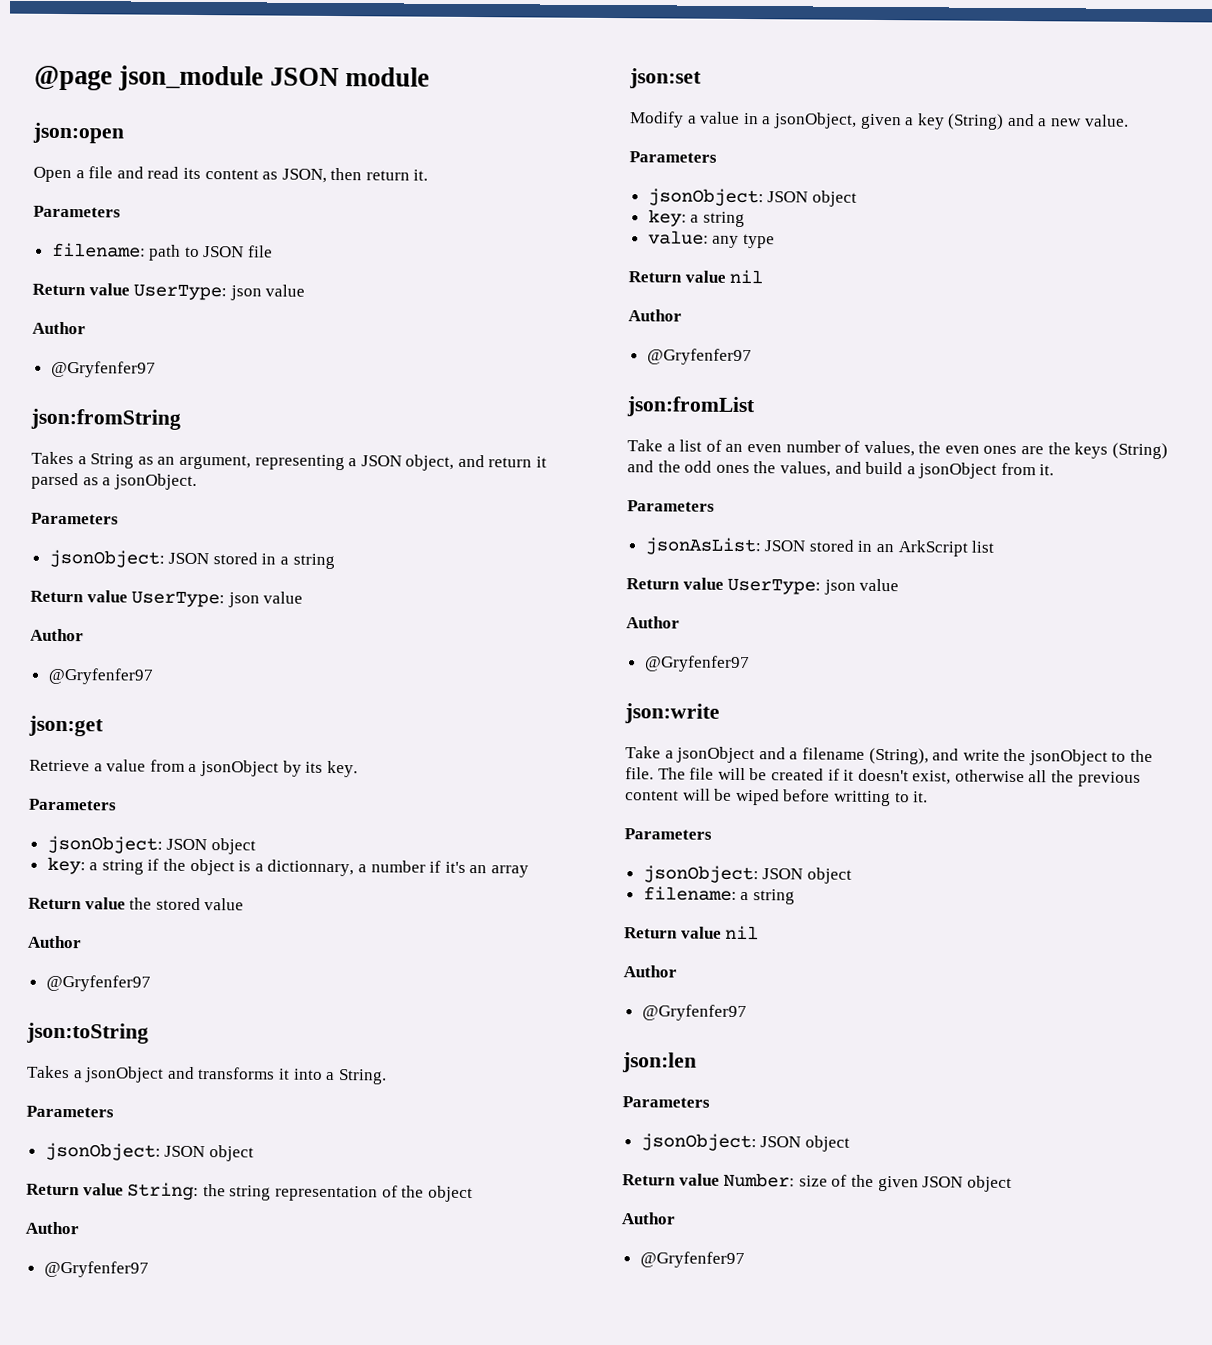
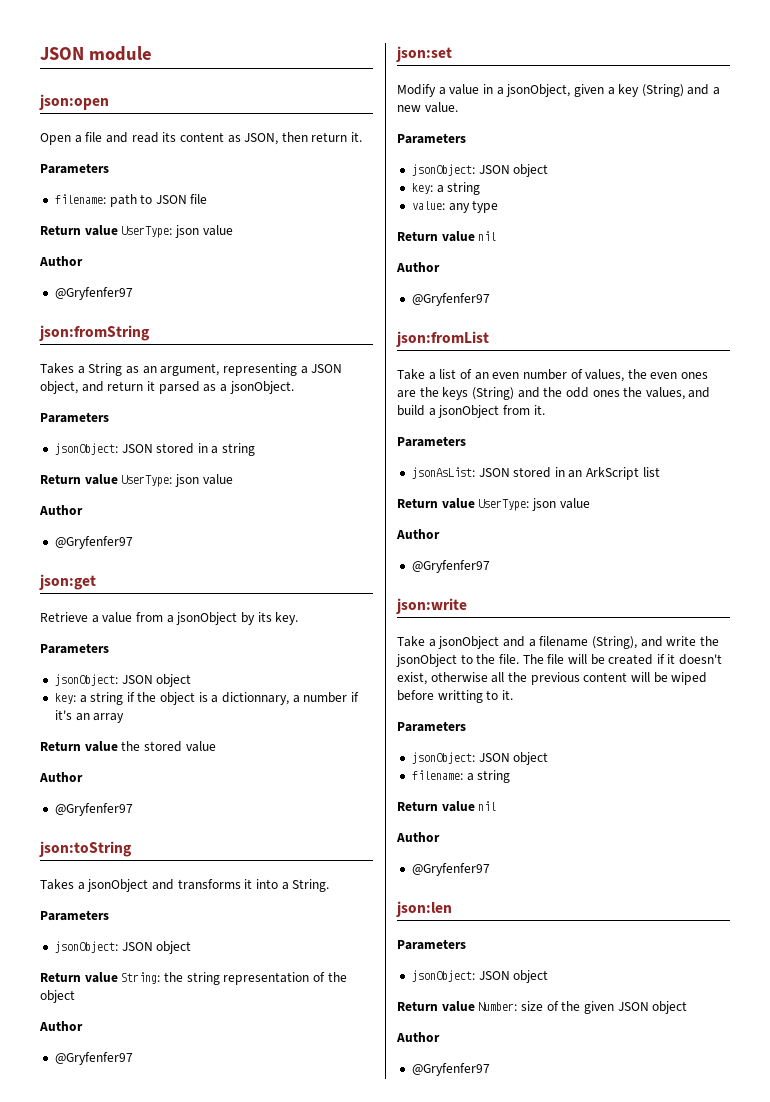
- @page json_module JSON module
+ JSON module

